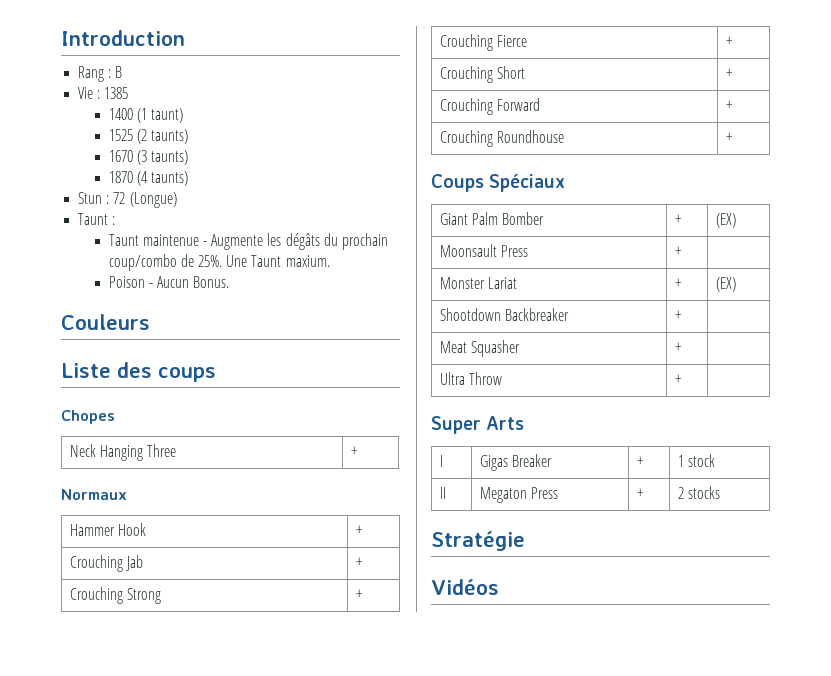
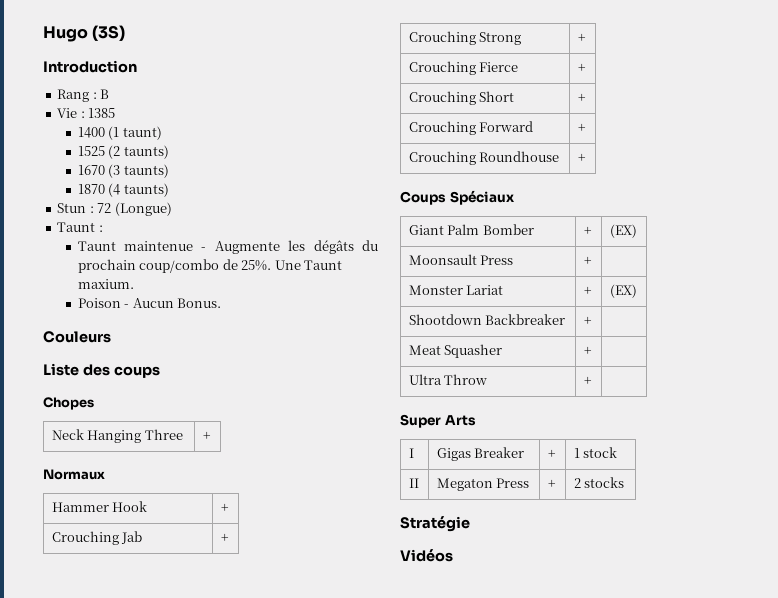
+ Hugo (3S)

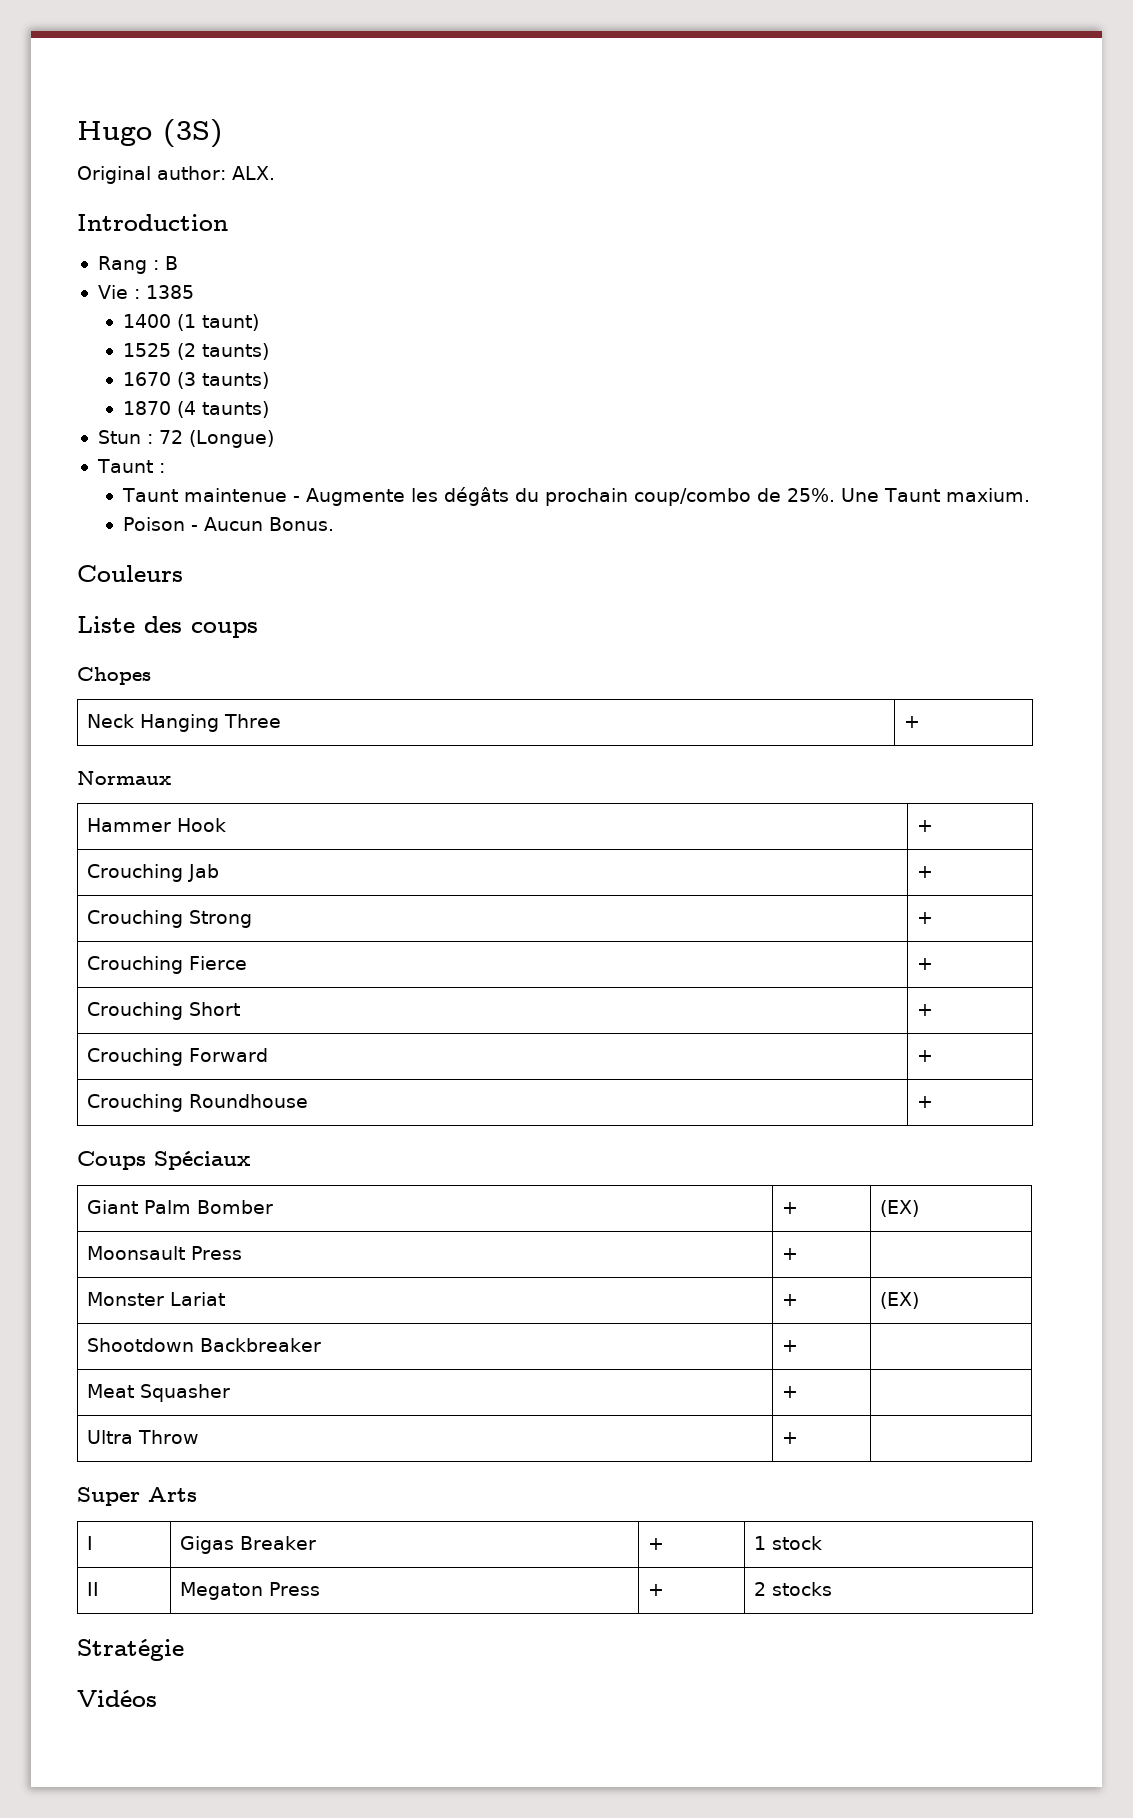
+ Original author: ALX.

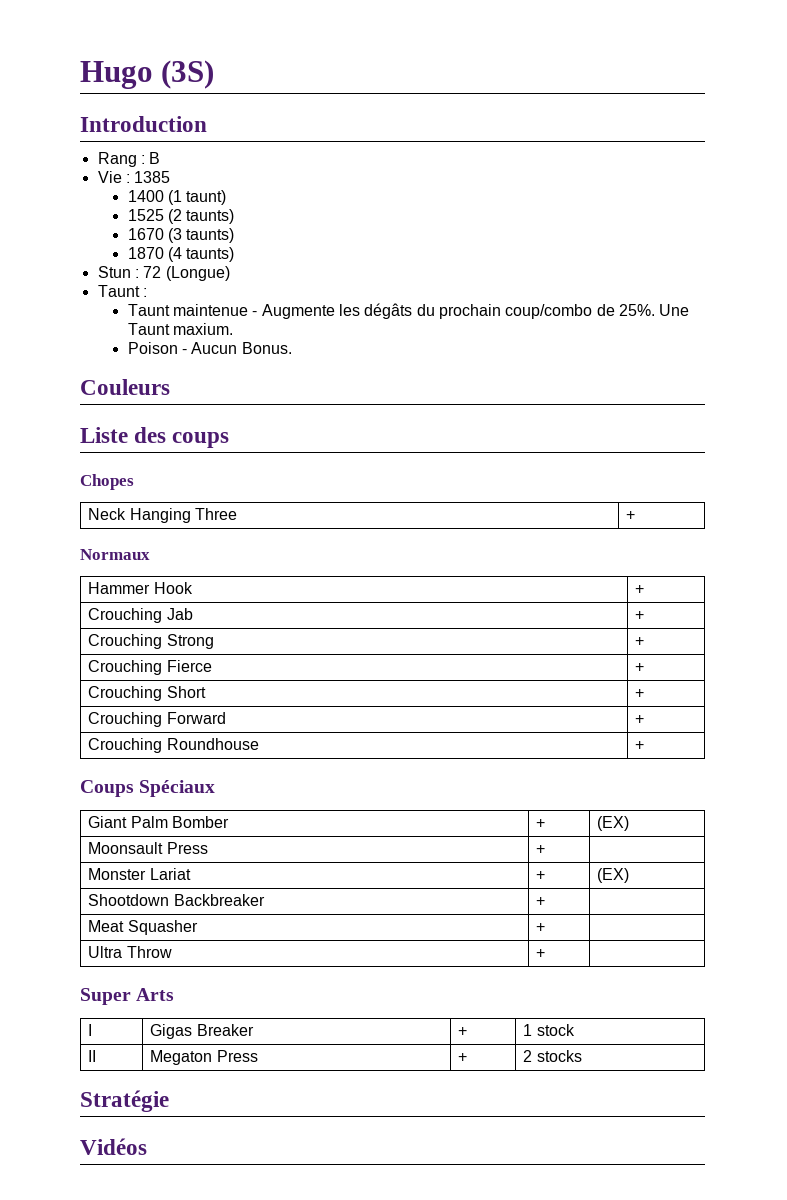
- Original author: ALX.

